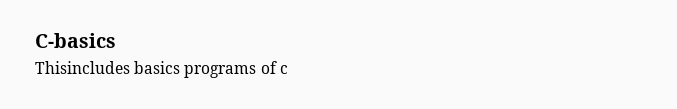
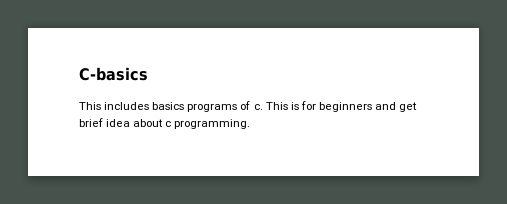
- Thisincludes basics programs of c
+ This includes basics programs of c. This is for beginners and get brief idea about c programming.

